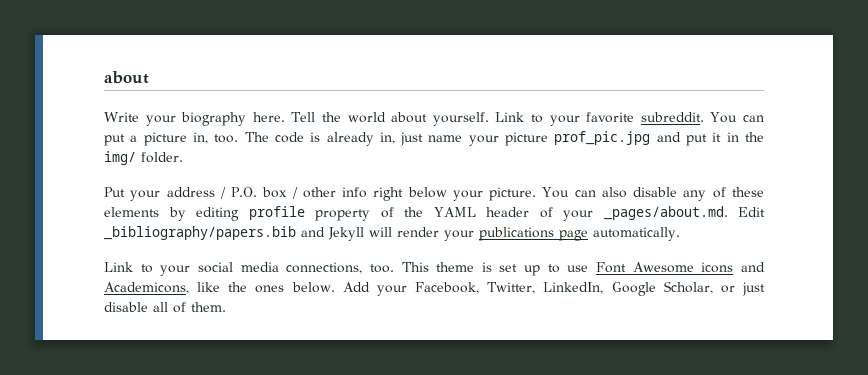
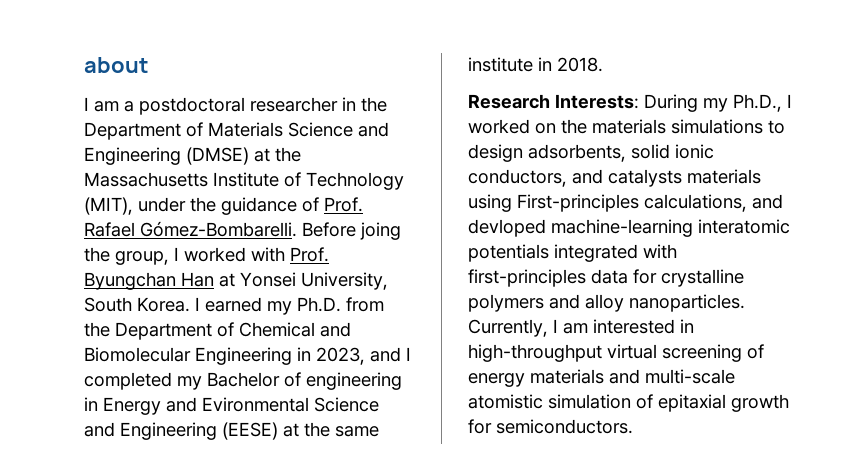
- Write your biography here. Tell the world about yourself. Link to your favorite subreddit. You can put a picture in, too. The code is already in, just name your picture prof_pic.jpg and put it in the img/ folder.
- Put your address / P.O. box / other info right below your picture. You can also disable any of these elements by editing profile property of the YAML header of your _pages/about.md. Edit _bibliography/papers.bib and Jekyll will render your publications page automatically.
- Link to your social media connections, too. This theme is set up to use Font Awesome icons and Academicons, like the ones below. Add your Facebook, Twitter, LinkedIn, Google Scholar, or just disable all of them.
+ I am a postdoctoral researcher in the Department of Materials Science and Engineering (DMSE) at the Massachusetts Institute of Technology (MIT), under the guidance of Prof. Rafael Gómez-Bombarelli. Before joing the group, I worked with Prof. Byungchan Han at Yonsei University, South Korea. I earned my Ph.D. from the Department of Chemical and Biomolecular Engineering in 2023, and I completed my Bachelor of engineering in Energy and Evironmental Science and Engineering (EESE) at the same institute in 2018.
+ Research Interests: During my Ph.D., I worked on the materials simulations to design adsorbents, solid ionic conductors, and catalysts materials using First-principles calculations, and devloped machine-learning interatomic potentials integrated with first-principles data for crystalline polymers and alloy nanoparticles. Currently, I am interested in high-throughput virtual screening of energy materials and multi-scale atomistic simulation of epitaxial growth for semiconductors.

